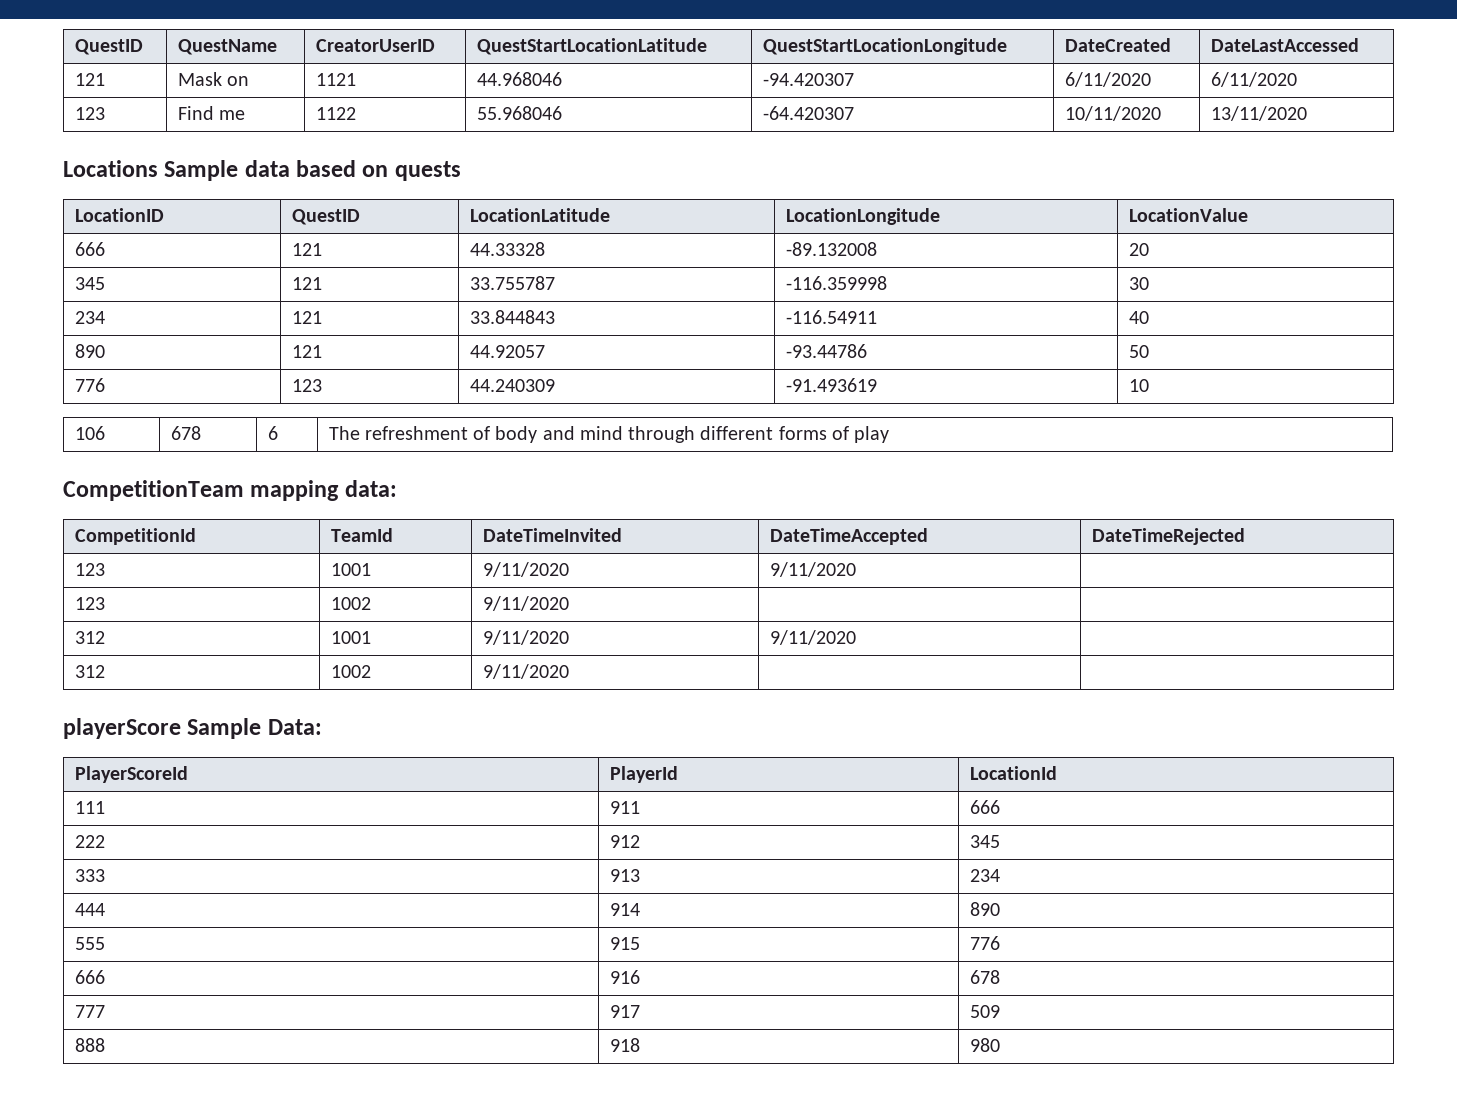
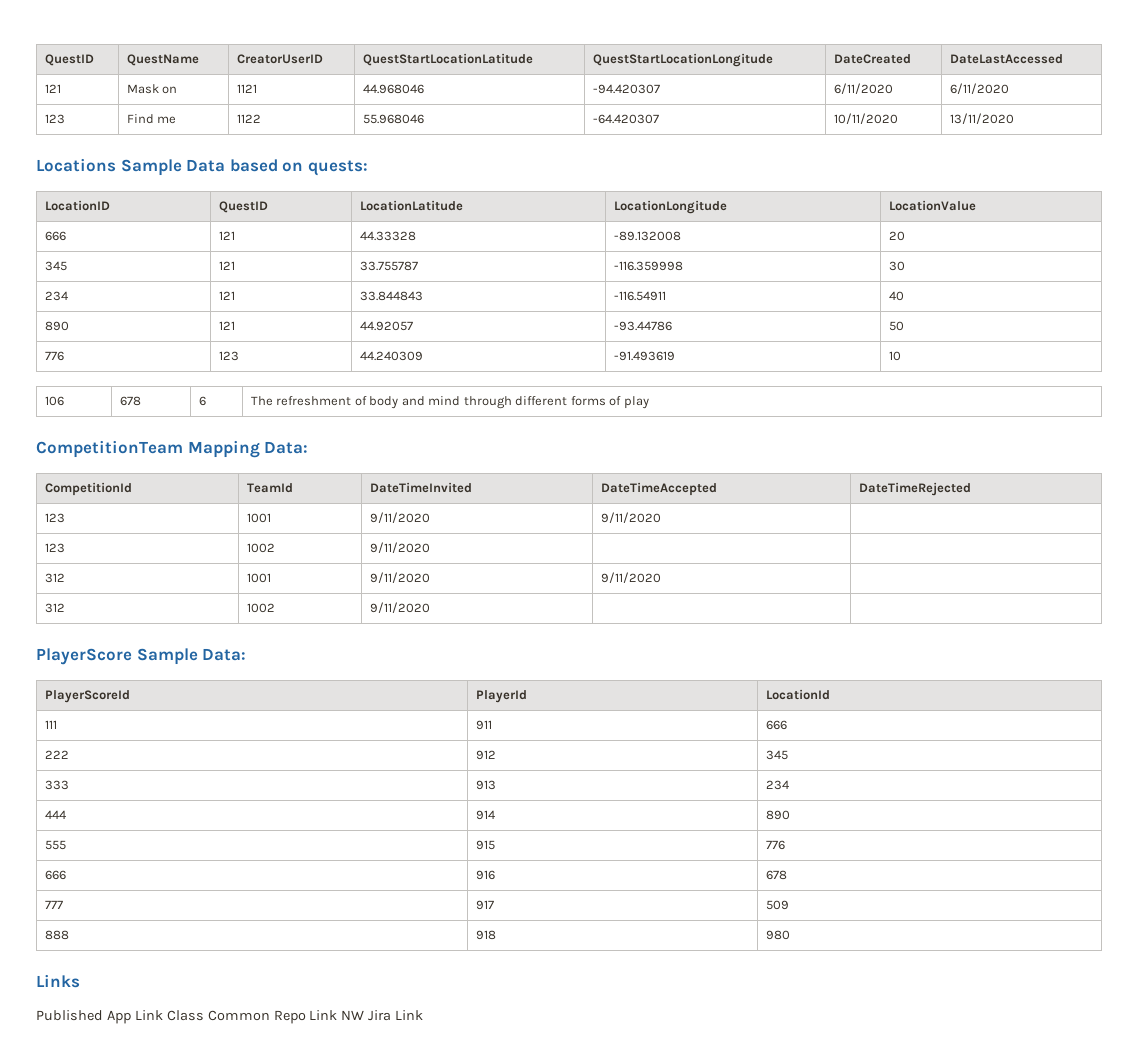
- Locations Sample data based on quests
+ Locations Sample Data based on quests:
- CompetitionTeam mapping data:
+ CompetitionTeam Mapping Data:
- playerScore Sample Data:
+ PlayerScore Sample Data:
+ Links
+ Published App Link Class Common Repo Link NW Jira Link

